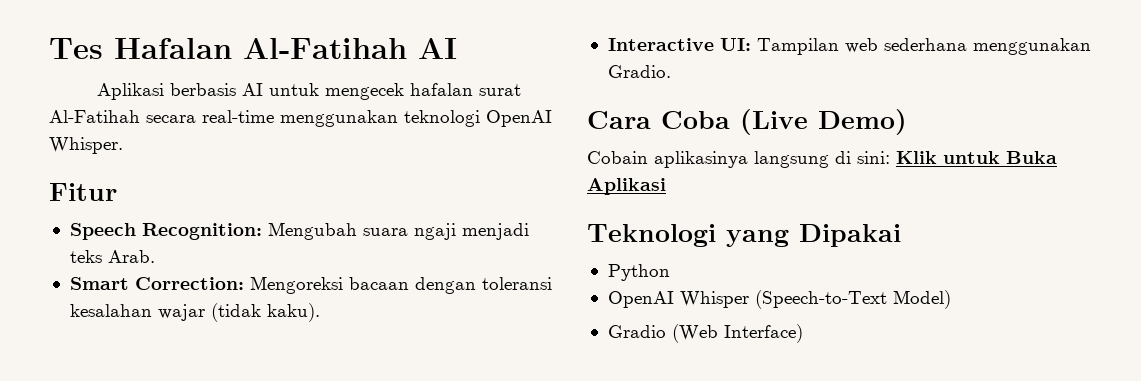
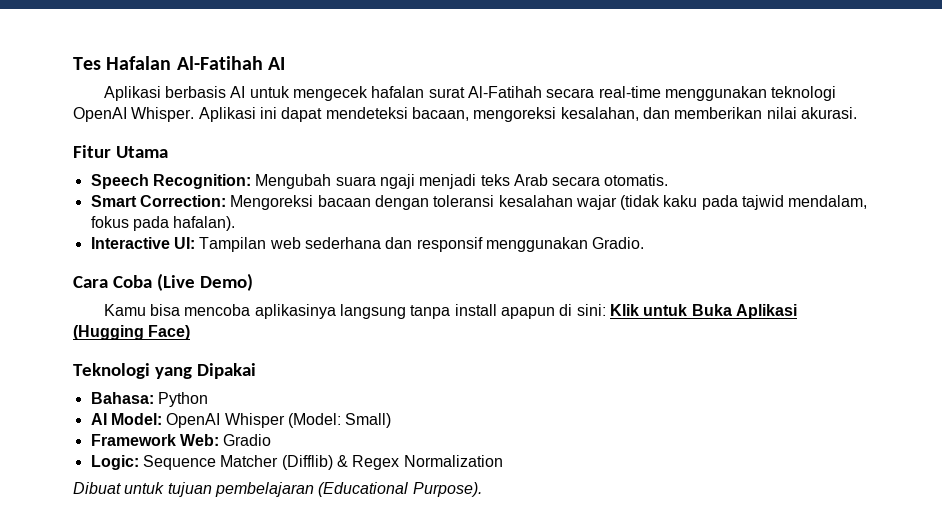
+ Aplikasi ini dapat mendeteksi bacaan, mengoreksi kesalahan, dan memberikan nilai akurasi.
- Fitur
+ Fitur Utama
- Speech Recognition: Mengubah suara ngaji menjadi teks Arab.
+ Speech Recognition: Mengubah suara ngaji menjadi teks Arab secara otomatis.
- Smart Correction: Mengoreksi bacaan dengan toleransi kesalahan wajar (tidak kaku).
+ Smart Correction: Mengoreksi bacaan dengan toleransi kesalahan wajar (tidak kaku pada tajwid mendalam, fokus pada hafalan).
- Interactive UI: Tampilan web sederhana menggunakan Gradio.
+ Interactive UI: Tampilan web sederhana dan responsif menggunakan Gradio.
- Cobain aplikasinya langsung di sini: Klik untuk Buka Aplikasi
+ Kamu bisa mencoba aplikasinya langsung tanpa install apapun di sini: Klik untuk Buka Aplikasi (Hugging Face)
- Python
+ Bahasa: Python
- OpenAI Whisper (Speech-to-Text Model)
- Gradio (Web Interface)
+ AI Model: OpenAI Whisper (Model: Small)
+ Framework Web: Gradio
+ Logic: Sequence Matcher (Difflib) & Regex Normalization
+ Dibuat untuk tujuan pembelajaran (Educational Purpose).

